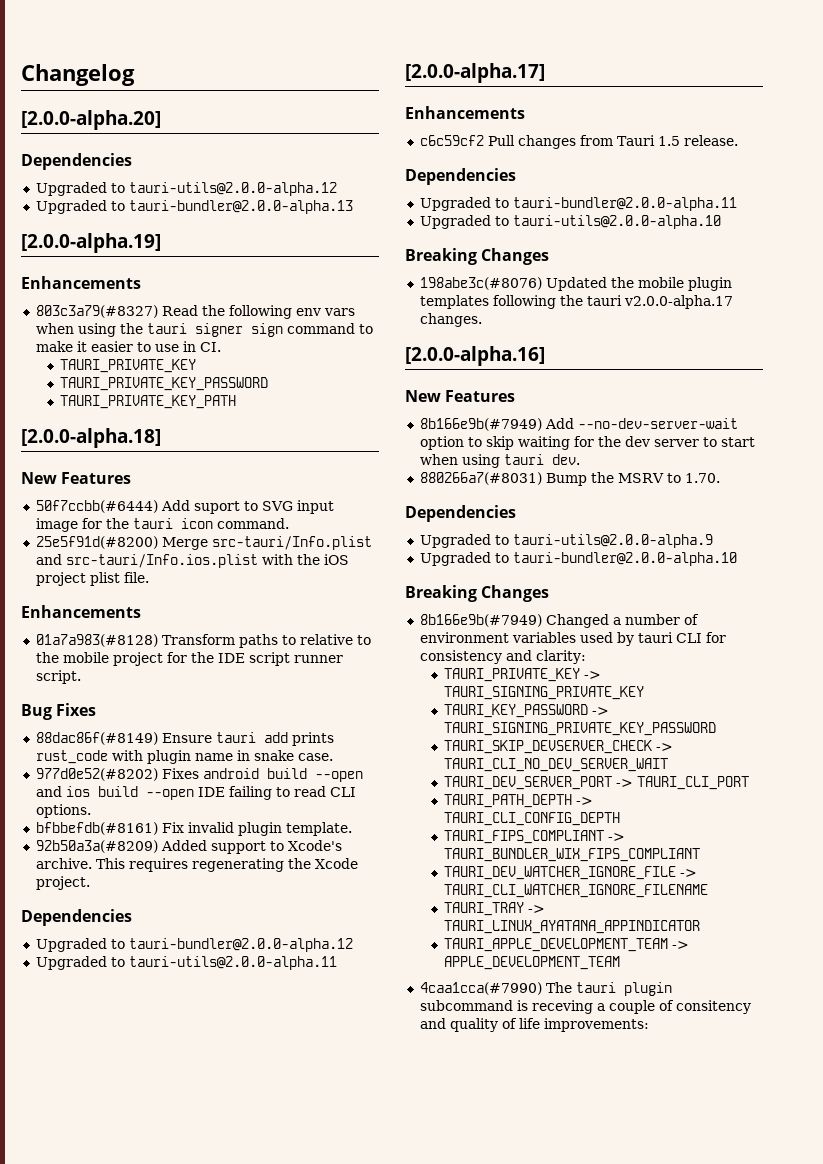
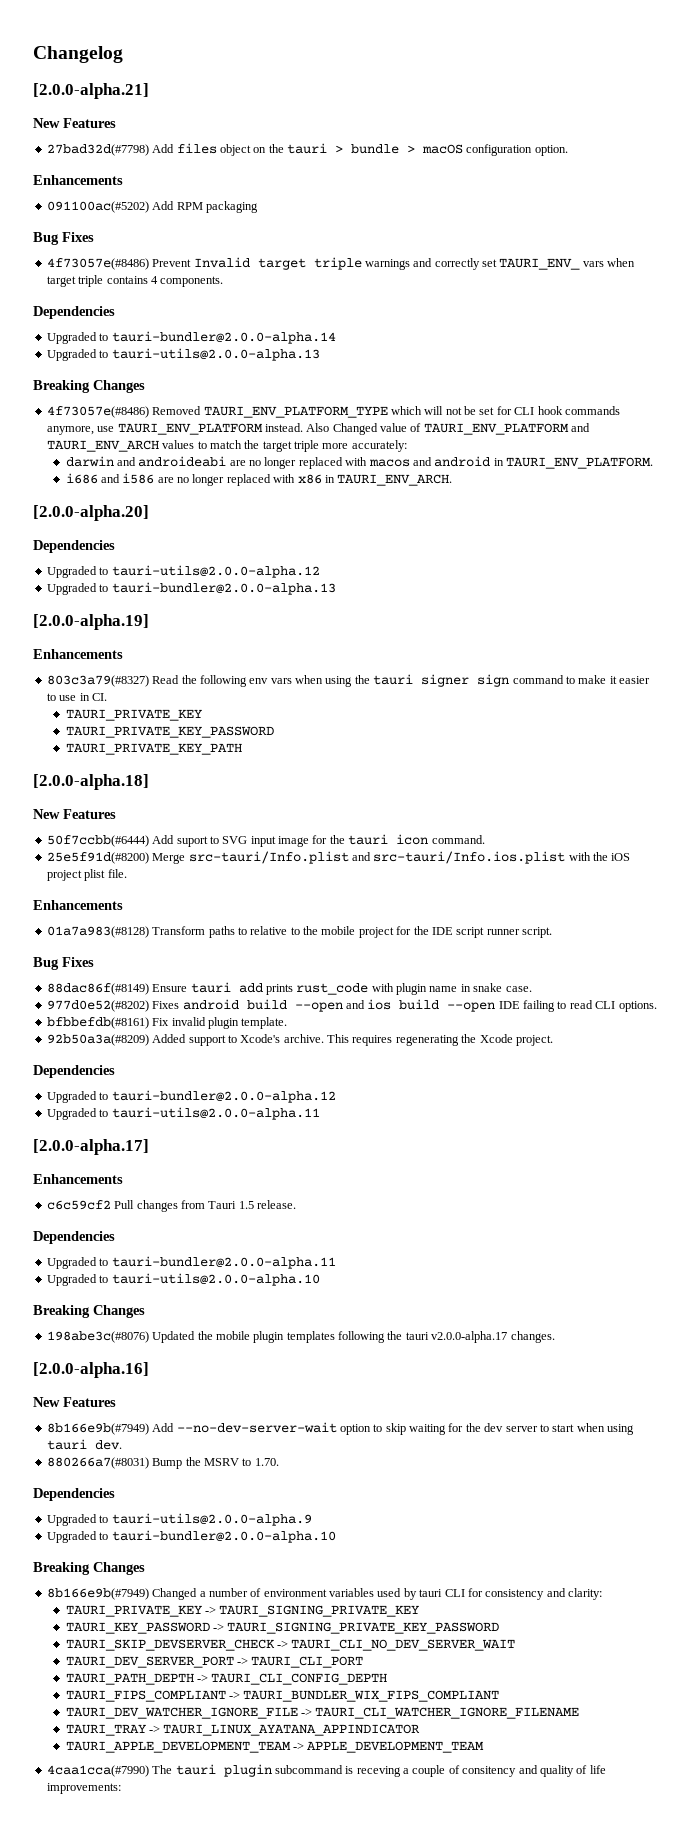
+ [2.0.0-alpha.21]
+ New Features
+ 27bad32d(#7798) Add files object on the tauri > bundle > macOS configuration option.
+ Enhancements
+ 091100ac(#5202) Add RPM packaging
+ Bug Fixes
+ 4f73057e(#8486) Prevent Invalid target triple warnings and correctly set TAURI_ENV_ vars when target triple contains 4 components.
+ Dependencies
+ Upgraded to tauri-bundler@2.0.0-alpha.14
+ Upgraded to tauri-utils@2.0.0-alpha.13
+ Breaking Changes
+ 4f73057e(#8486) Removed TAURI_ENV_PLATFORM_TYPE which will not be set for CLI hook commands anymore, use TAURI_ENV_PLATFORM instead. Also Changed value of TAURI_ENV_PLATFORM and TAURI_ENV_ARCH values to match the target triple more accurately:
+ darwin and androideabi are no longer replaced with macos and android in TAURI_ENV_PLATFORM.
+ i686 and i586 are no longer replaced with x86 in TAURI_ENV_ARCH.

